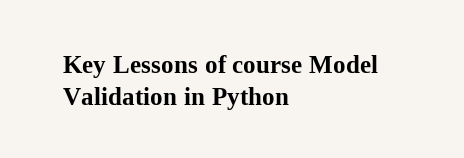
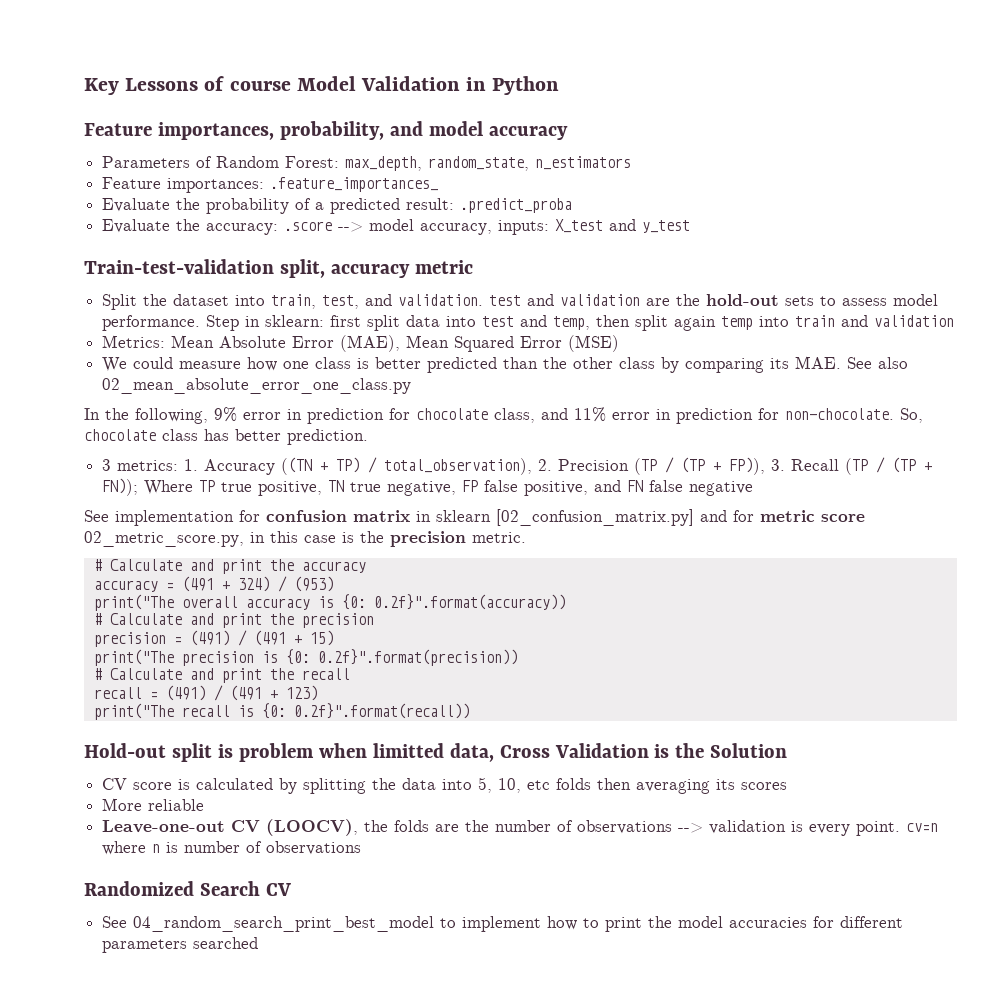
+ Feature importances, probability, and model accuracy
+ Parameters of Random Forest: max_depth, random_state, n_estimators
+ Feature importances: .feature_importances_
+ Evaluate the probability of a predicted result: .predict_proba
+ Evaluate the accuracy: .score --> model accuracy, inputs: X_test and y_test
+ Train-test-validation split, accuracy metric
+ Split the dataset into train, test, and validation. test and validation are the hold-out sets to assess model performance. Step in sklearn: first split data into test and temp, then split again temp into train and validation
+ Metrics: Mean Absolute Error (MAE), Mean Squared Error (MSE)
+ We could measure how one class is better predicted than the other class by comparing its MAE. See also 02_mean_absolute_error_one_class.py
+ In the following, 9% error in prediction for chocolate class, and 11% error in prediction for non-chocolate. So, chocolate class has better prediction.
+ 3 metrics: 1. Accuracy ((TN + TP) / total_observation), 2. Precision (TP / (TP + FP)), 3. Recall (TP / (TP + FN)); Where TP true positive, TN true negative, FP false positive, and FN false negative
+ See implementation for confusion matrix in sklearn [02_confusion_matrix.py] and for metric score 02_metric_score.py, in this case is the precision metric.
+ # Calculate and print the accuracy
+ accuracy = (491 + 324) / (953)
+ print("The overall accuracy is {0: 0.2f}".format(accuracy))
+ # Calculate and print the precision
+ precision = (491) / (491 + 15)
+ print("The precision is {0: 0.2f}".format(precision))
+ # Calculate and print the recall
+ recall = (491) / (491 + 123)
+ print("The recall is {0: 0.2f}".format(recall))
+ Hold-out split is problem when limitted data, Cross Validation is the Solution
+ CV score is calculated by splitting the data into 5, 10, etc folds then averaging its scores
+ More reliable
+ Leave-one-out CV (LOOCV), the folds are the number of observations --> validation is every point. cv=n where n is number of observations
+ Randomized Search CV
+ See 04_random_search_print_best_model to implement how to print the model accuracies for different parameters searched

